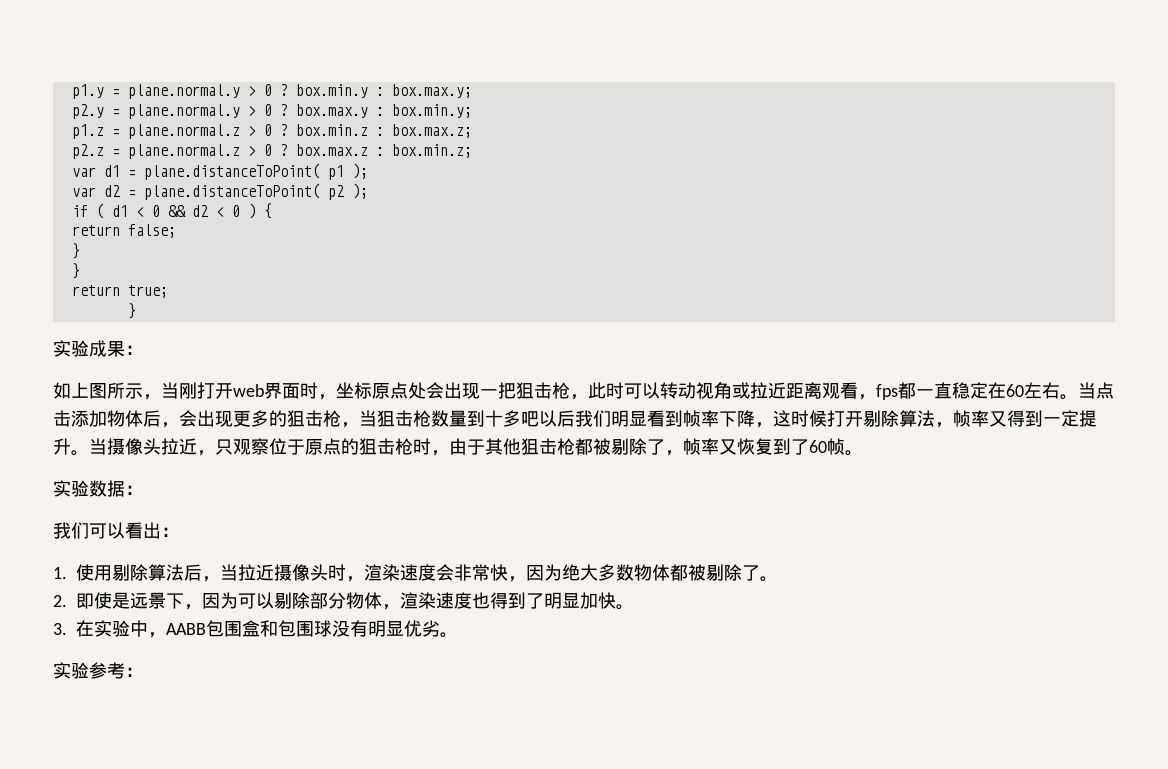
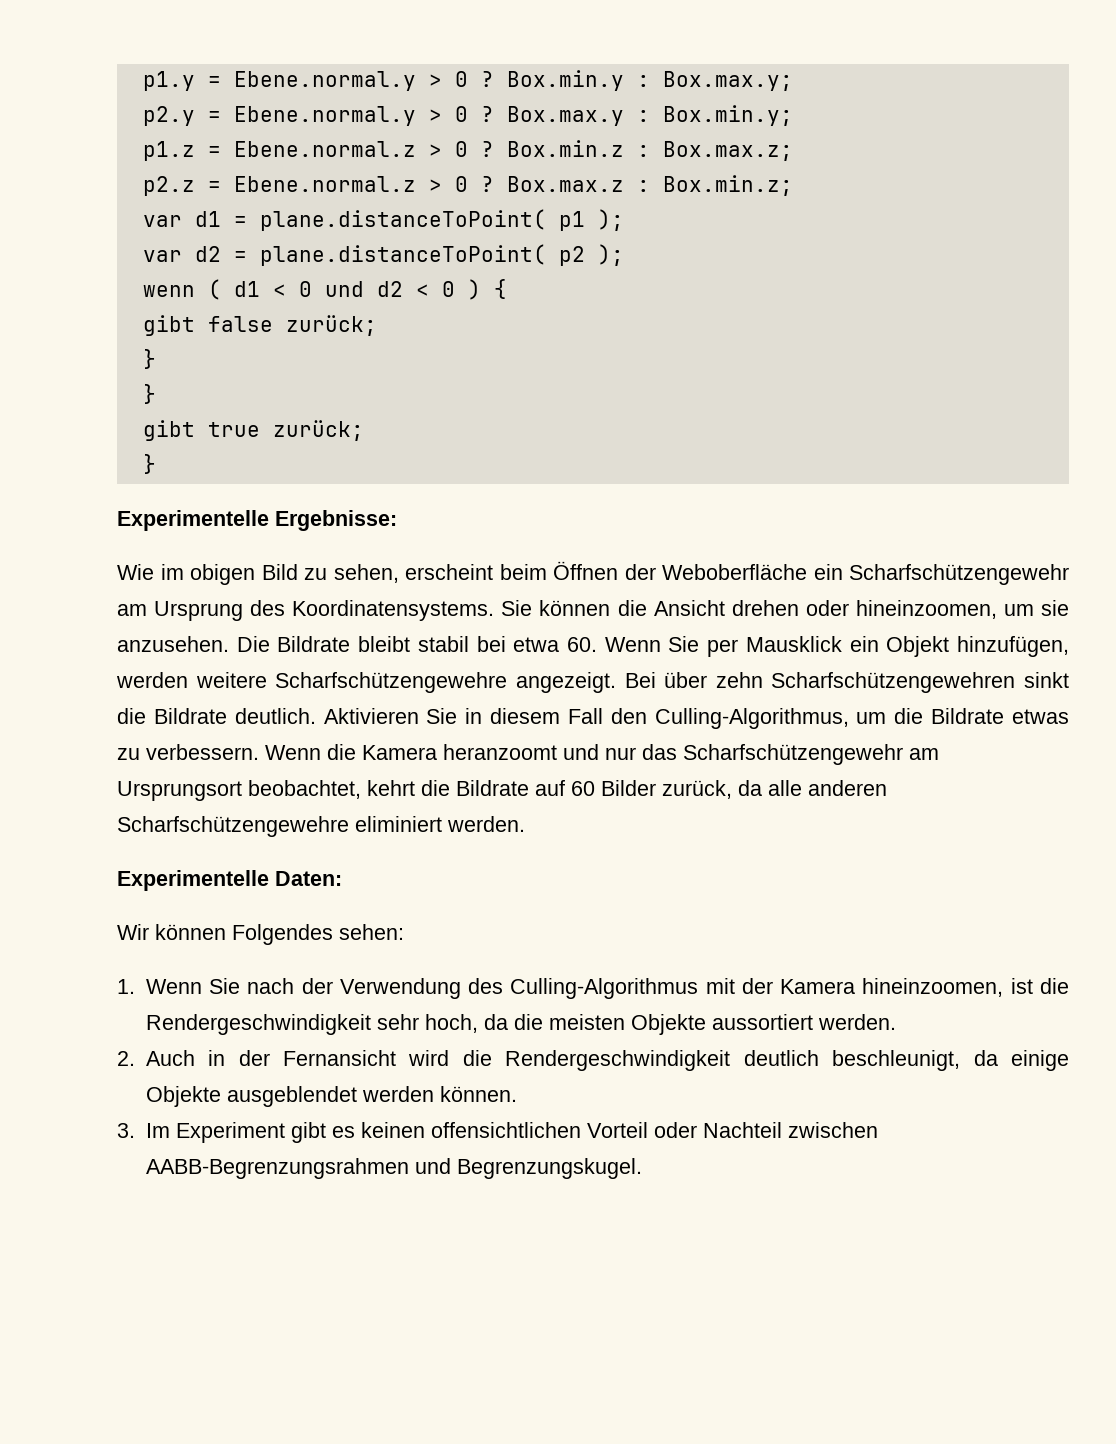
- p1.y = plane.normal.y > 0 ? box.min.y : box.max.y;
+ p1.y = Ebene.normal.y > 0 ? Box.min.y : Box.max.y;
- p2.y = plane.normal.y > 0 ? box.max.y : box.min.y;
+ p2.y = Ebene.normal.y > 0 ? Box.max.y : Box.min.y;
- p1.z = plane.normal.z > 0 ? box.min.z : box.max.z;
+ p1.z = Ebene.normal.z > 0 ? Box.min.z : Box.max.z;
- p2.z = plane.normal.z > 0 ? box.max.z : box.min.z;
+ p2.z = Ebene.normal.z > 0 ? Box.max.z : Box.min.z;
- if ( d1 < 0 && d2 < 0 ) {
+ wenn ( d1 < 0 und d2 < 0 ) {
- return false;
+ gibt false zurück;
- return true;
+ gibt true zurück;
  }
- 实验成果：
- 如上图所示，当刚打开web界面时，坐标原点处会出现一把狙击枪，此时可以转动视角或拉近距离观看，fps都一直稳定在60左右。当点击添加物体后，会出现更多的狙击枪，当狙击枪数量到十多吧以后我们明显看到帧率下降，这时候打开剔除算法，帧率又得到一定提升。当摄像头拉近，只观察位于原点的狙击枪时，由于其他狙击枪都被剔除了，帧率又恢复到了60帧。
- 实验数据：
- 我们可以看出：
- 1.使用剔除算法后，当拉近摄像头时，渲染速度会非常快，因为绝大多数物体都被剔除了。
- 2.即使是远景下，因为可以剔除部分物体，渲染速度也得到了明显加快。
- 3.在实验中，AABB包围盒和包围球没有明显优劣。
- 实验参考：
+ Experimentelle Ergebnisse:
+ Wie im obigen Bild zu sehen, erscheint beim Öffnen der Weboberfläche ein Scharfschützengewehr am Ursprung des Koordinatensystems. Sie können die Ansicht drehen oder hineinzoomen, um sie anzusehen. Die Bildrate bleibt stabil bei etwa 60. Wenn Sie per Mausklick ein Objekt hinzufügen, werden weitere Scharfschützengewehre angezeigt. Bei über zehn Scharfschützengewehren sinkt die Bildrate deutlich. Aktivieren Sie in diesem Fall den Culling-Algorithmus, um die Bildrate etwas zu verbessern. Wenn die Kamera heranzoomt und nur das Scharfschützengewehr am Ursprungsort beobachtet, kehrt die Bildrate auf 60 Bilder zurück, da alle anderen Scharfschützengewehre eliminiert werden.
+ Experimentelle Daten:
+ Wir können Folgendes sehen:
+ 1. Wenn Sie nach der Verwendung des Culling-Algorithmus mit der Kamera hineinzoomen, ist die Rendergeschwindigkeit sehr hoch, da die meisten Objekte aussortiert werden.
+ 2. Auch in der Fernansicht wird die Rendergeschwindigkeit deutlich beschleunigt, da einige Objekte ausgeblendet werden können.
+ 3. Im Experiment gibt es keinen offensichtlichen Vorteil oder Nachteil zwischen AABB-Begrenzungsrahmen und Begrenzungskugel.

